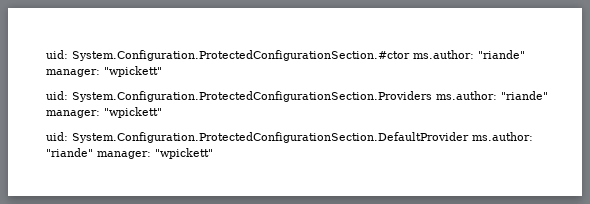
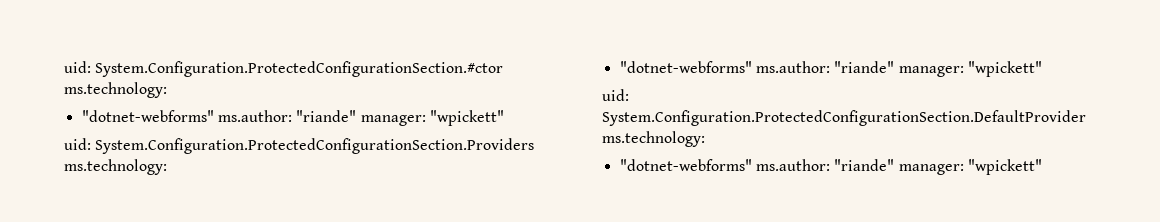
- uid: System.Configuration.ProtectedConfigurationSection.#ctor ms.author: "riande" manager: "wpickett"
+ uid: System.Configuration.ProtectedConfigurationSection.#ctor ms.technology:
+ "dotnet-webforms" ms.author: "riande" manager: "wpickett"
- uid: System.Configuration.ProtectedConfigurationSection.Providers ms.author: "riande" manager: "wpickett"
+ uid: System.Configuration.ProtectedConfigurationSection.Providers ms.technology:
+ "dotnet-webforms" ms.author: "riande" manager: "wpickett"
- uid: System.Configuration.ProtectedConfigurationSection.DefaultProvider ms.author: "riande" manager: "wpickett"
+ uid: System.Configuration.ProtectedConfigurationSection.DefaultProvider ms.technology:
+ "dotnet-webforms" ms.author: "riande" manager: "wpickett"

